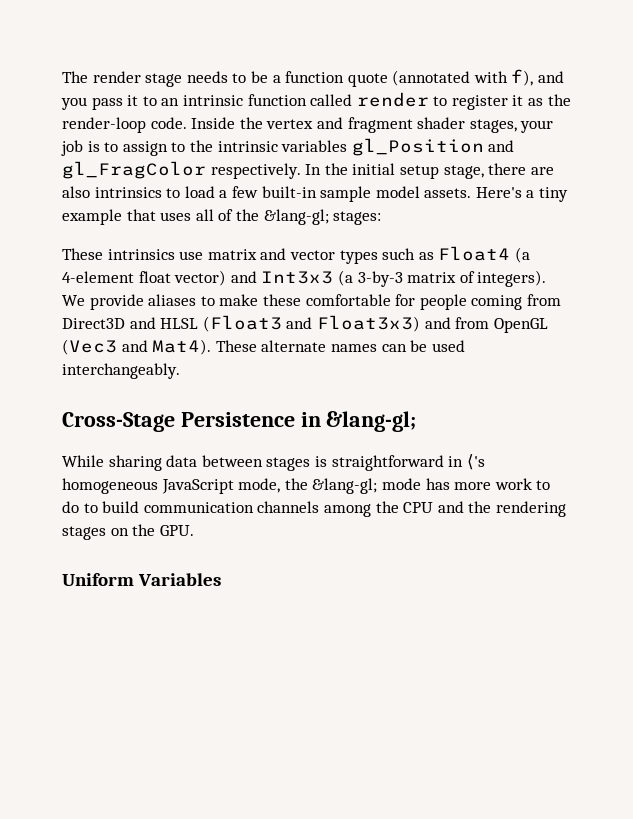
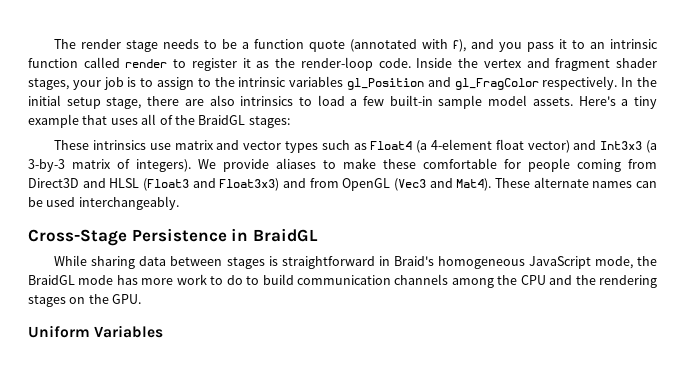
- Here's a tiny example that uses all of the &lang-gl; stages:
+ Here's a tiny example that uses all of the BraidGL stages:
- Cross-Stage Persistence in &lang-gl;
+ Cross-Stage Persistence in BraidGL
- While sharing data between stages is straightforward in ⟨'s homogeneous JavaScript mode, the &lang-gl; mode has more work to do to build communication channels among the CPU and the rendering stages on the GPU.
+ While sharing data between stages is straightforward in Braid's homogeneous JavaScript mode, the BraidGL mode has more work to do to build communication channels among the CPU and the rendering stages on the GPU.

